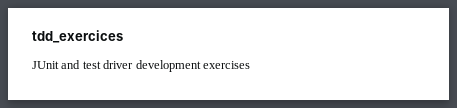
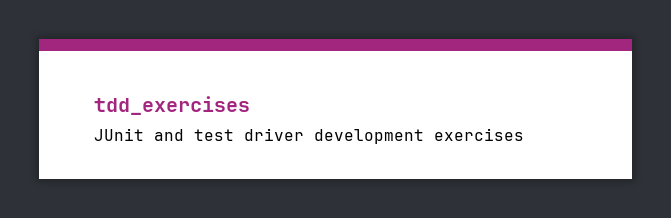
- tdd_exercices
+ tdd_exercises

